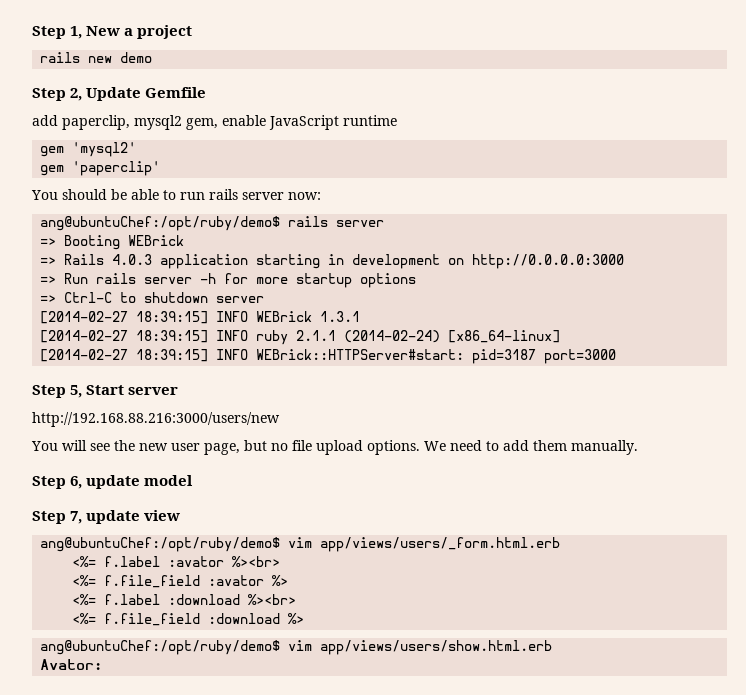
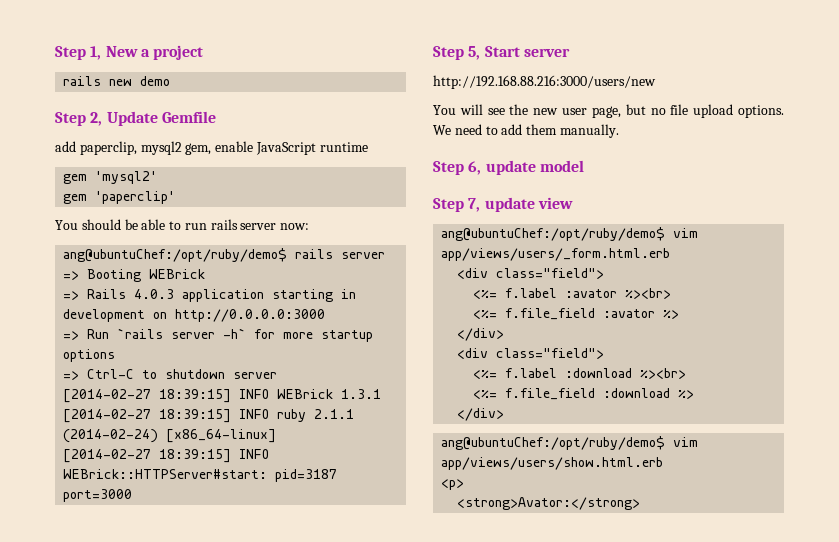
- => Run rails server -h for more startup options
+ => Run `rails server -h` for more startup options
  ang@ubuntuChef:/opt/ruby/demo$ vim app/views/users/_form.html.erb
+ <div class="field">
  <%= f.file_field :avator %>
+ </div>
+ <div class="field">
  <%= f.file_field :download %>
+ </div>
- Avator:
+ <p>
+ <strong>Avator:</strong>

